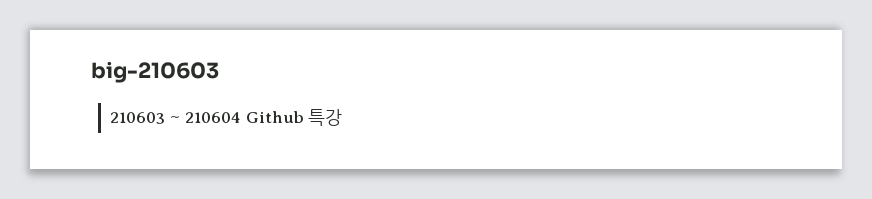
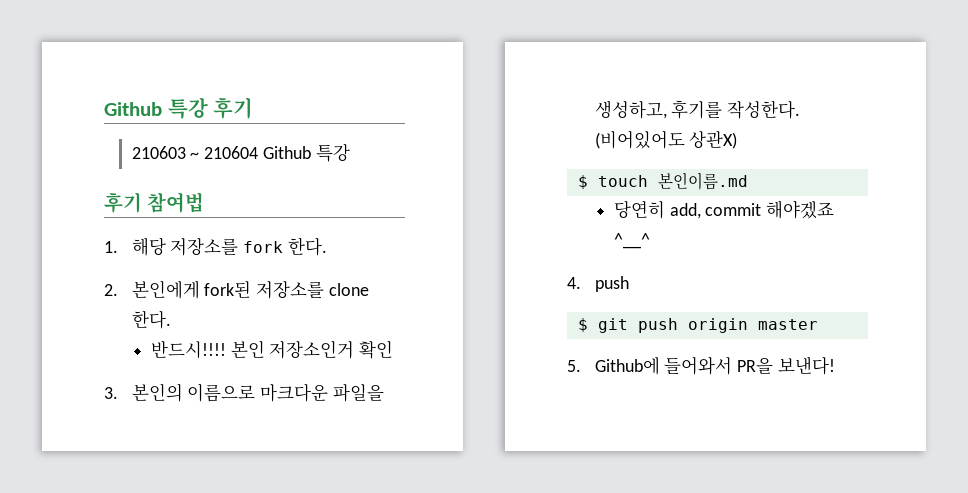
- big-210603
+ Github 특강 후기
+ 후기 참여법
+ 1. 해당 저장소를 fork 한다.
+ 2. 본인에게 fork된 저장소를 clone 한다.
+ 반드시!!!! 본인 저장소인거 확인
+ 3. 본인의 이름으로 마크다운 파일을 생성하고, 후기를 작성한다. (비어있어도 상관X)
+ $ touch 본인이름.md
+ 당연히 add, commit 해야겠죠 ^__^
+ 4. push
+ $ git push origin master
+ 5. Github에 들어와서 PR을 보낸다!

